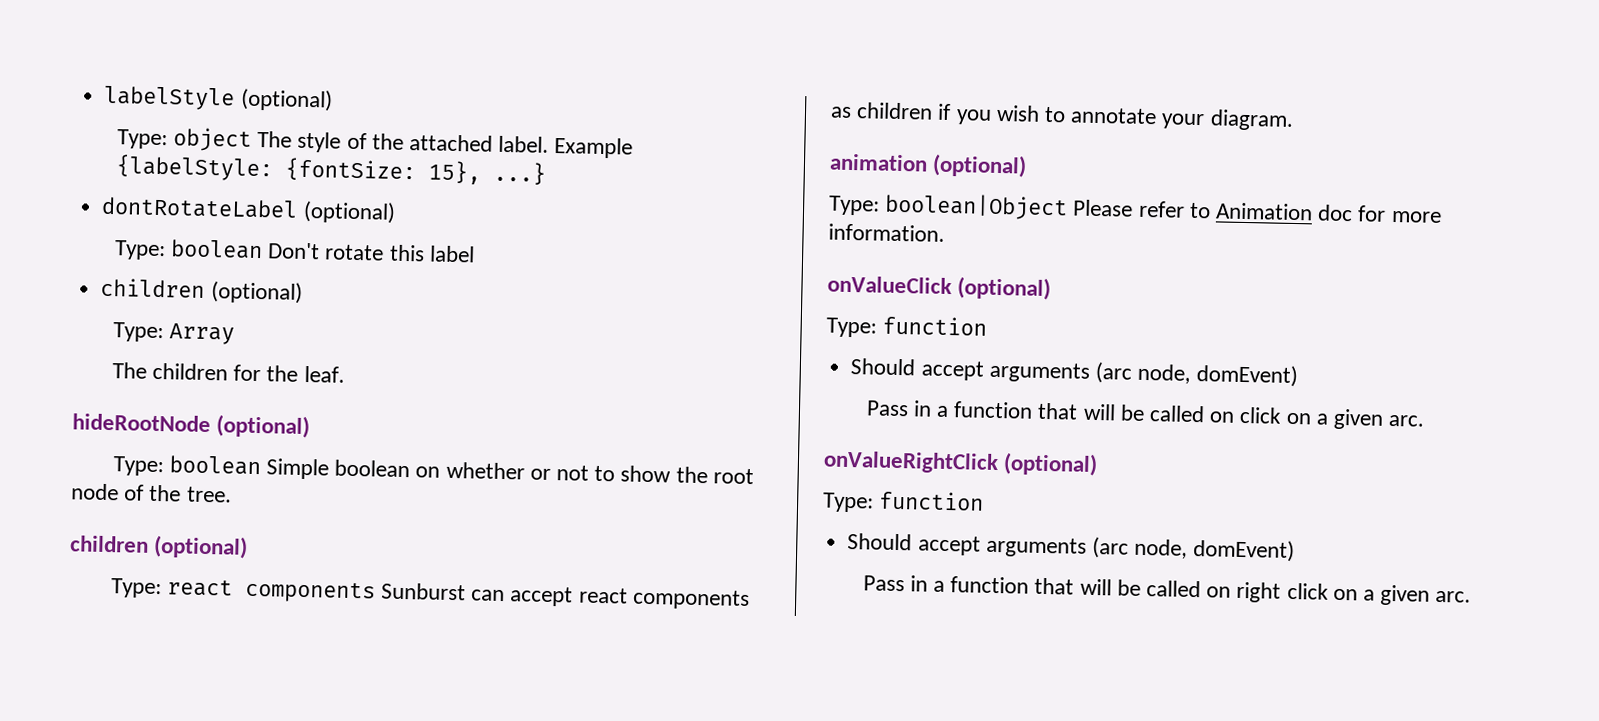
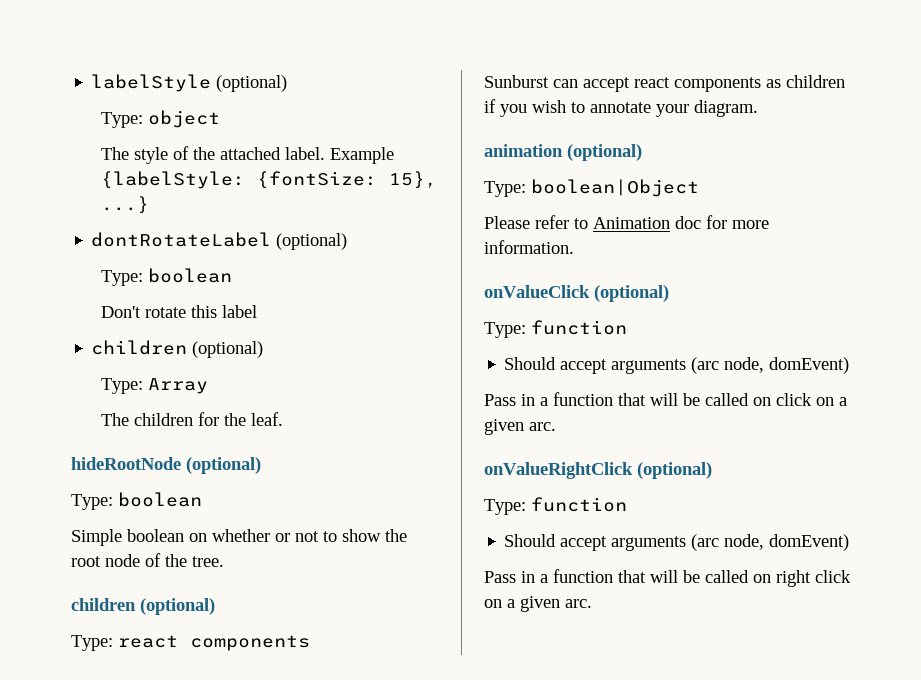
- Type: object The style of the attached label.
+ Type: object
+ The style of the attached label.
  dontRotateLabel (optional)
- Type: boolean Don't rotate this label
+ Type: boolean
+ Don't rotate this label
  hideRootNode (optional)
- Type: boolean Simple boolean on whether or not to show the root node of the tree.
+ Type: boolean
+ Simple boolean on whether or not to show the root node of the tree.
- Type: react components Sunburst can accept react components as children if you wish to annotate your diagram.
+ Type: react components
+ Sunburst can accept react components as children if you wish to annotate your diagram.
- Type: boolean|Object Please refer to Animation doc for more information.
+ Type: boolean|Object
+ Please refer to Animation doc for more information.

